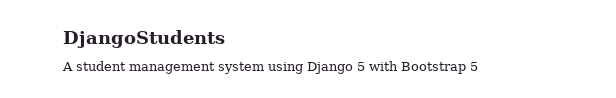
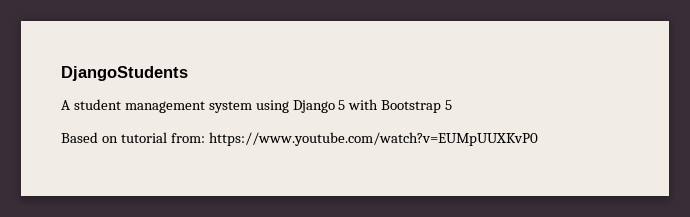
+ Based on tutorial from: https://www.youtube.com/watch?v=EUMpUUXKvP0

